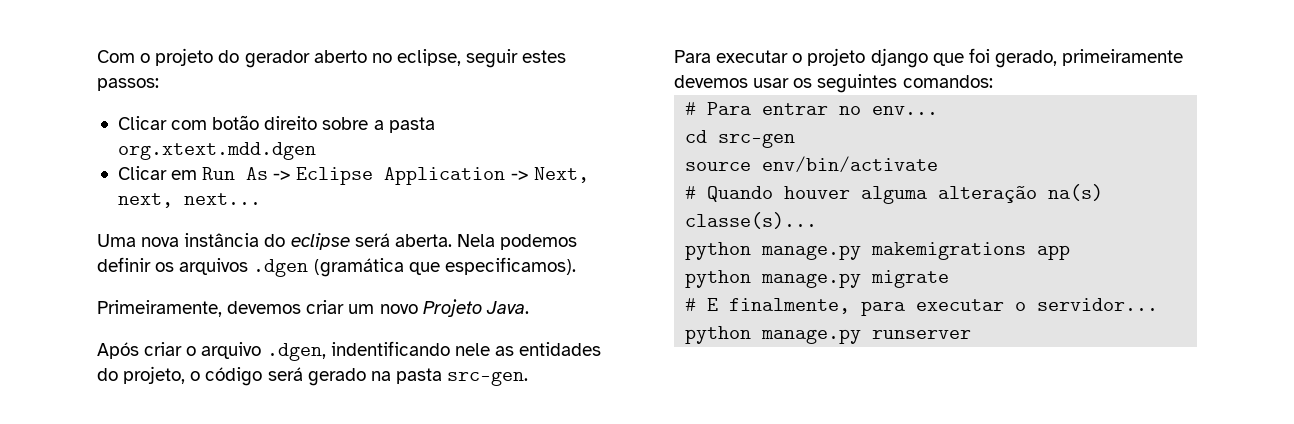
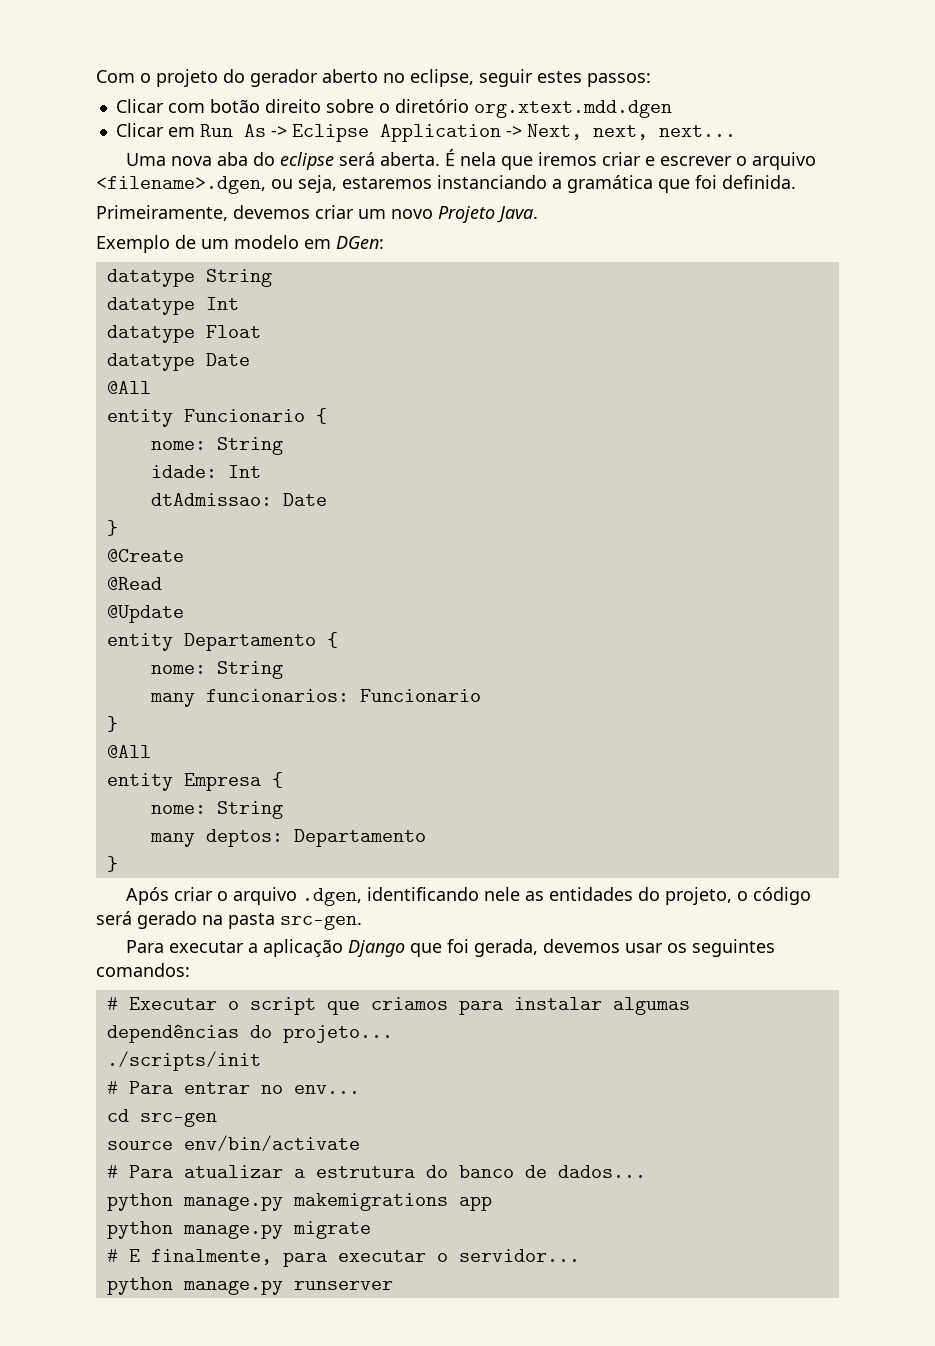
- Clicar com botão direito sobre a pasta org.xtext.mdd.dgen
+ Clicar com botão direito sobre o diretório org.xtext.mdd.dgen
- Uma nova instância do eclipse será aberta.
+ Uma nova aba do eclipse será aberta.
- Nela podemos definir os arquivos .dgen (gramática que especificamos).
+ É nela que iremos criar e escrever o arquivo <filename>.dgen, ou seja, estaremos instanciando a gramática que foi definida.
+ Exemplo de um modelo em DGen:
+ datatype String
+ datatype Int
+ datatype Float
+ datatype Date
+ @All
+ entity Funcionario {
+ nome: String
+ idade: Int
+ dtAdmissao: Date
+ }
+ @Create
+ @Read
+ @Update
+ entity Departamento {
+ nome: String
+ many funcionarios: Funcionario
+ }
+ @All
+ entity Empresa {
+ nome: String
+ many deptos: Departamento
+ }
- Após criar o arquivo .dgen, indentificando nele as entidades do projeto, o código será gerado na pasta src-gen.
+ Após criar o arquivo .dgen, identificando nele as entidades do projeto, o código será gerado na pasta src-gen.
- Para executar o projeto django que foi gerado, primeiramente devemos usar os seguintes comandos:
+ Para executar a aplicação Django que foi gerada, devemos usar os seguintes comandos:
+ # Executar o script que criamos para instalar algumas dependências do projeto...
+ ./scripts/init
- # Quando houver alguma alteração na(s) classe(s)...
+ # Para atualizar a estrutura do banco de dados...

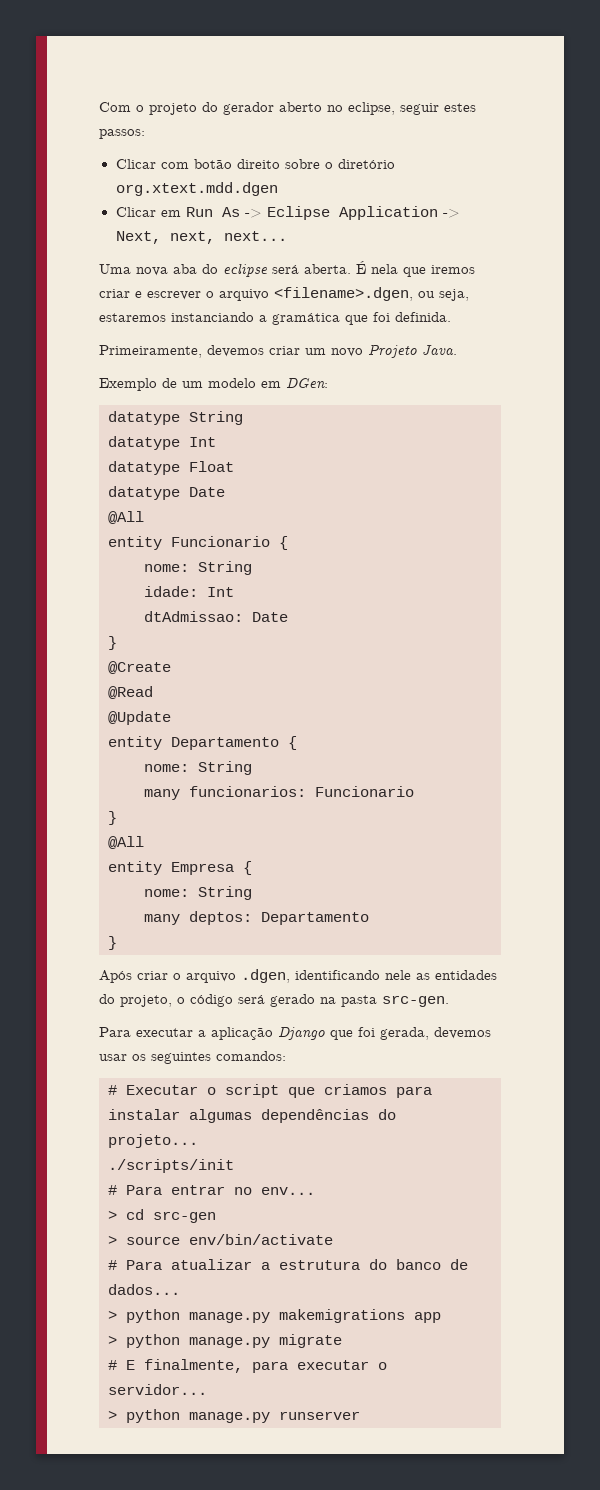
- cd src-gen
+ > cd src-gen
- source env/bin/activate
+ > source env/bin/activate
- python manage.py makemigrations app
+ > python manage.py makemigrations app
- python manage.py migrate
+ > python manage.py migrate
- python manage.py runserver
+ > python manage.py runserver

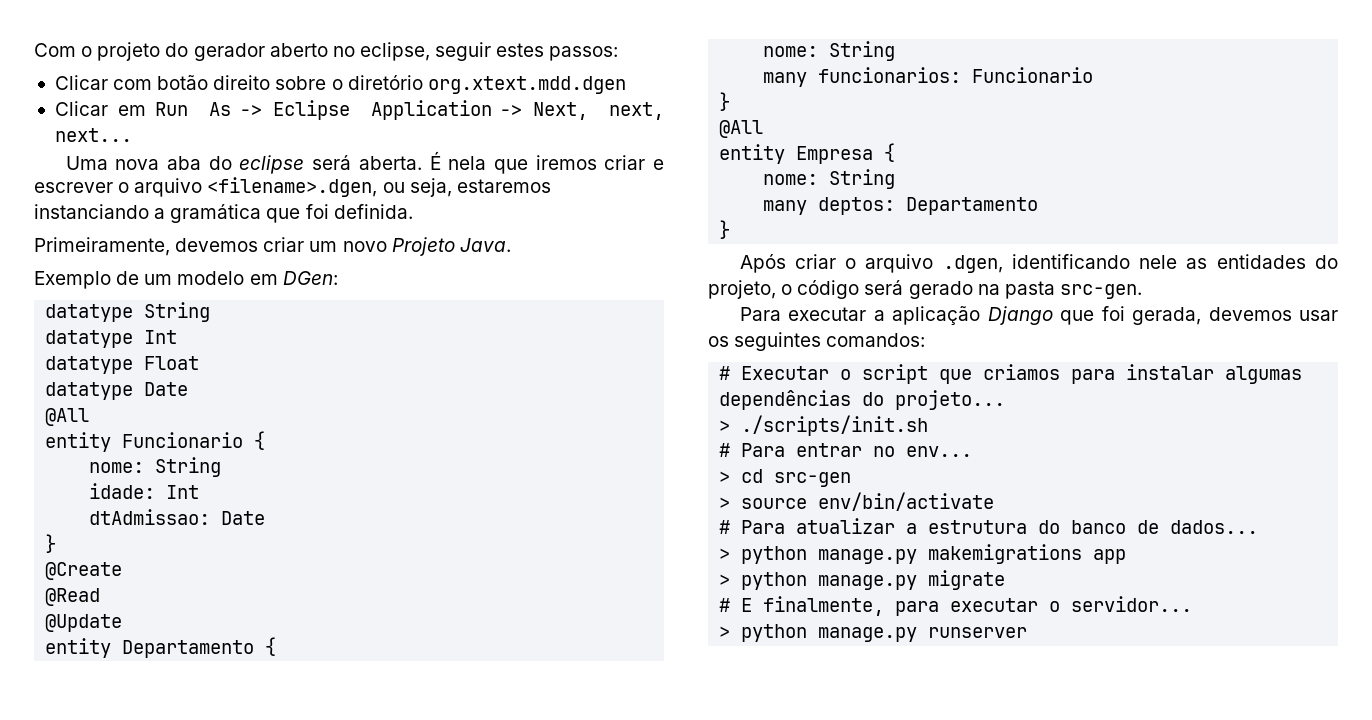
- ./scripts/init
+ > ./scripts/init.sh

